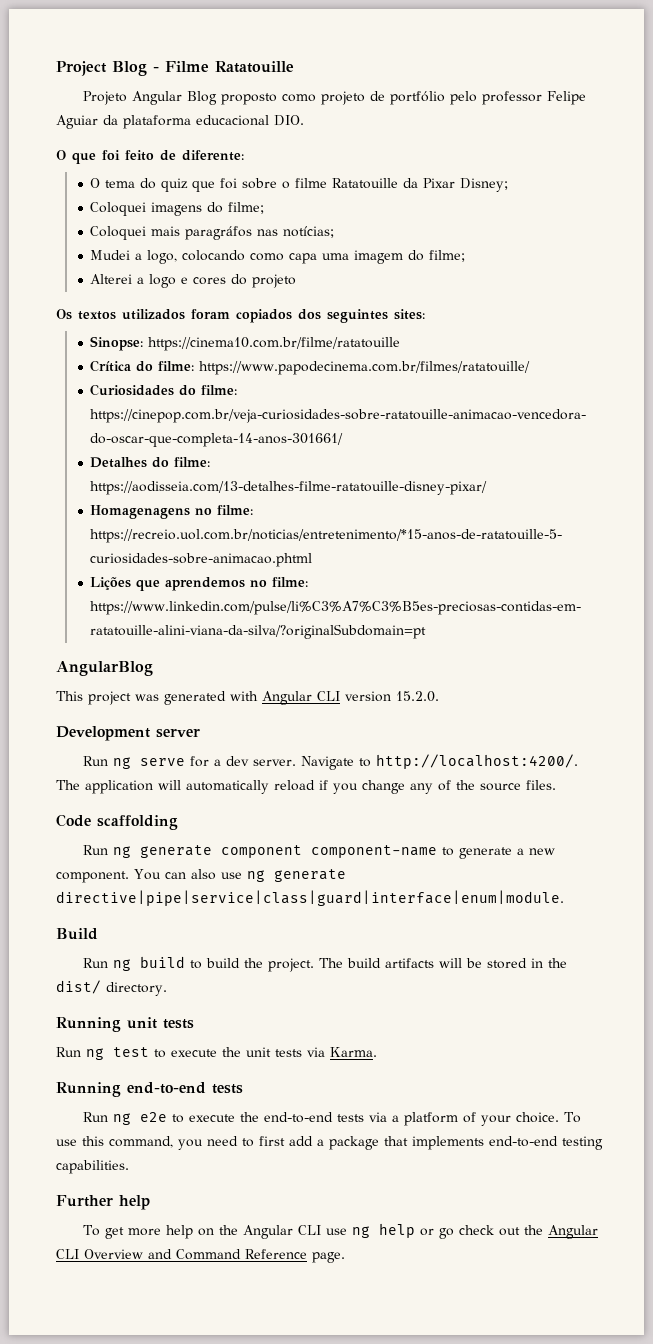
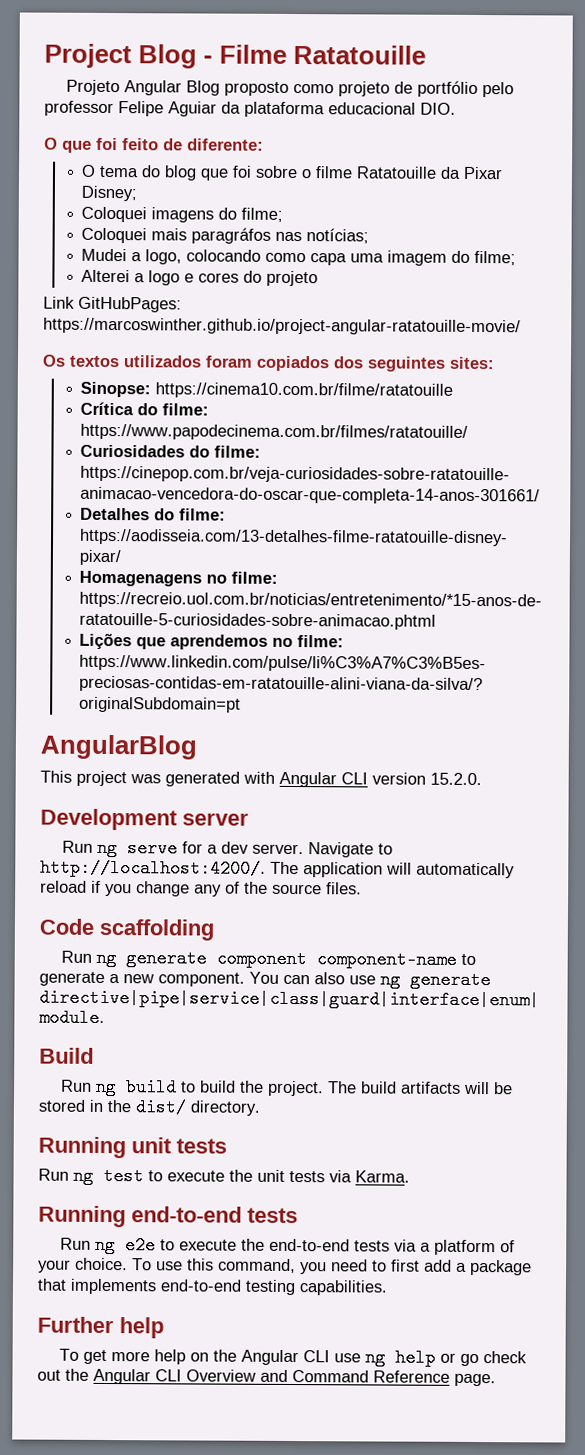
- O tema do quiz que foi sobre o filme Ratatouille da Pixar Disney;
+ O tema do blog que foi sobre o filme Ratatouille da Pixar Disney;
+ Link GitHubPages: https://marcoswinther.github.io/project-angular-ratatouille-movie/

